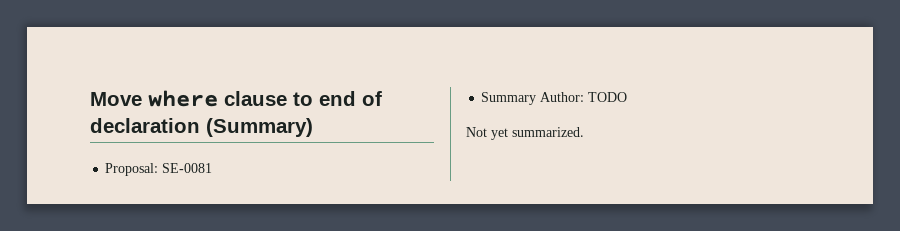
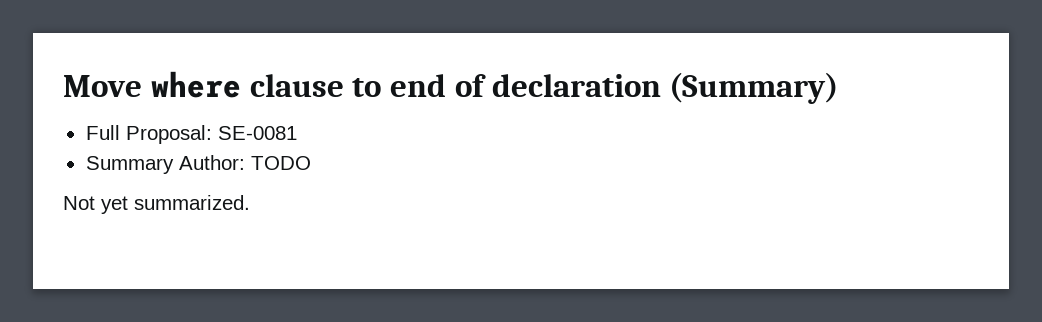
- Proposal: SE-0081
+ Full Proposal: SE-0081

